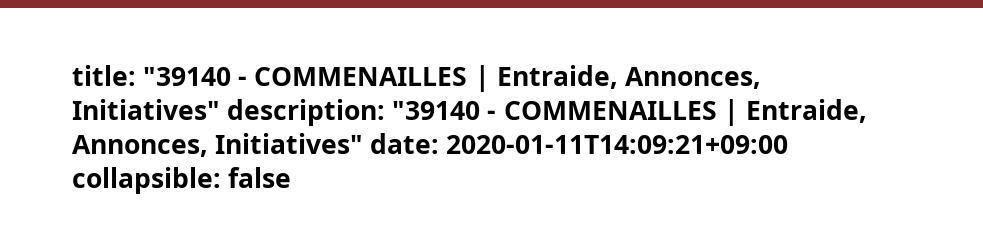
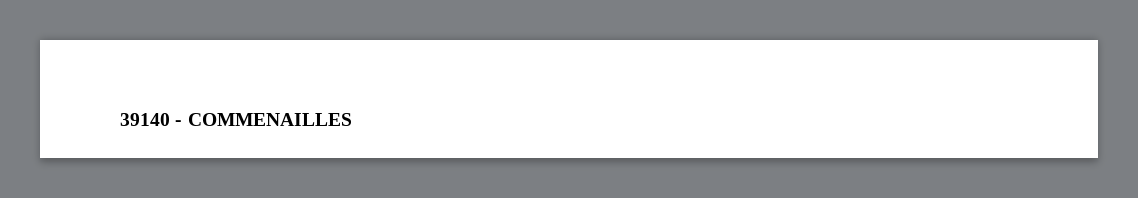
- title: "39140 - COMMENAILLES | Entraide, Annonces, Initiatives" description: "39140 - COMMENAILLES | Entraide, Annonces, Initiatives" date: 2020-01-11T14:09:21+09:00 collapsible: false
+ 39140 - COMMENAILLES

